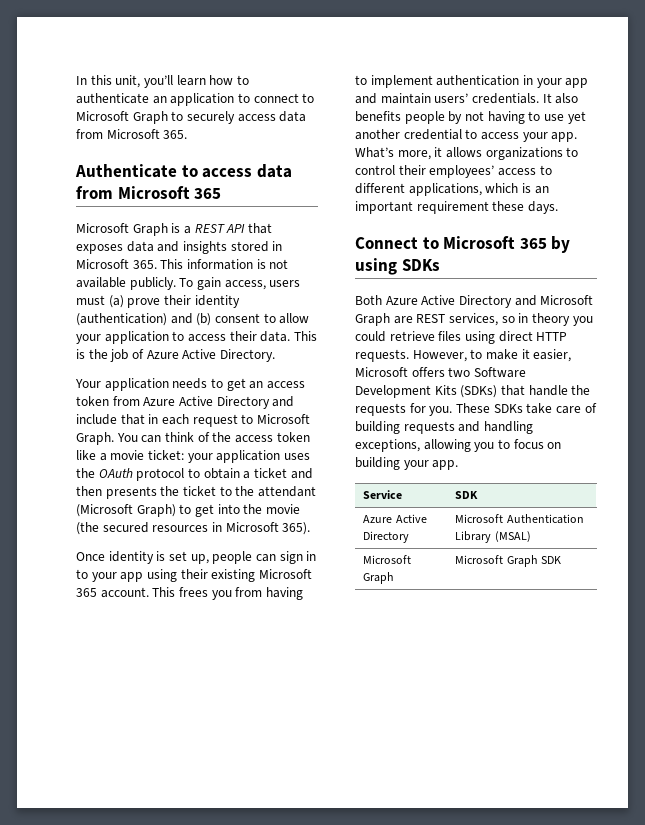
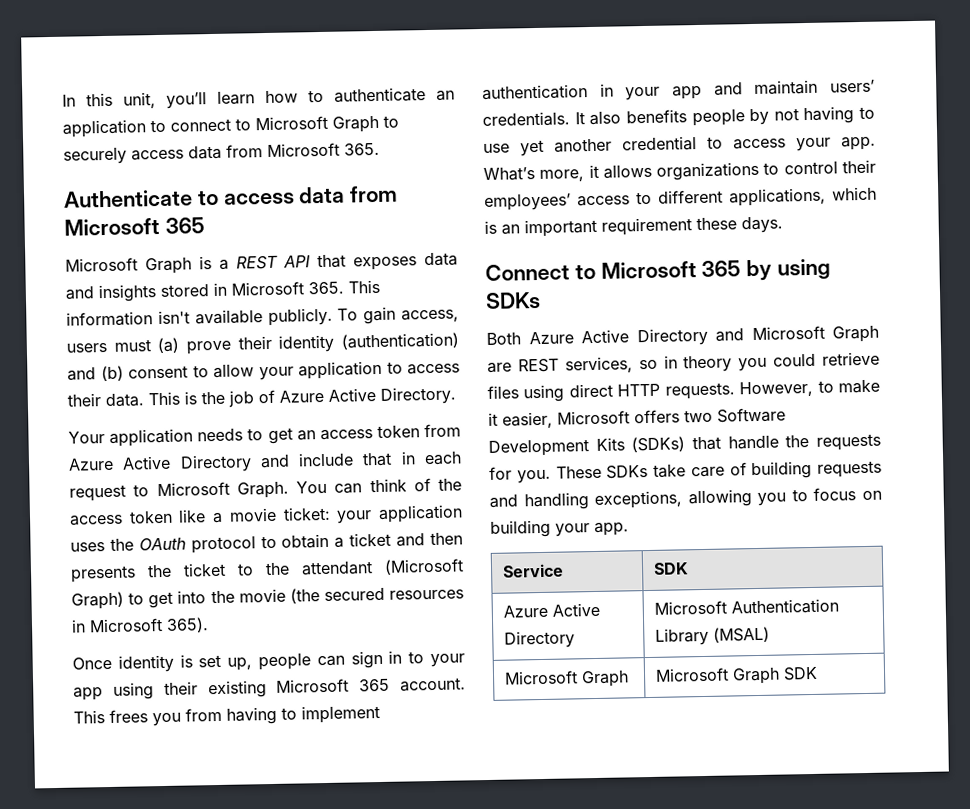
- Microsoft Graph is a REST API that exposes data and insights stored in Microsoft 365. This information is not available publicly.
+ Microsoft Graph is a REST API that exposes data and insights stored in Microsoft 365. This information isn't available publicly.

